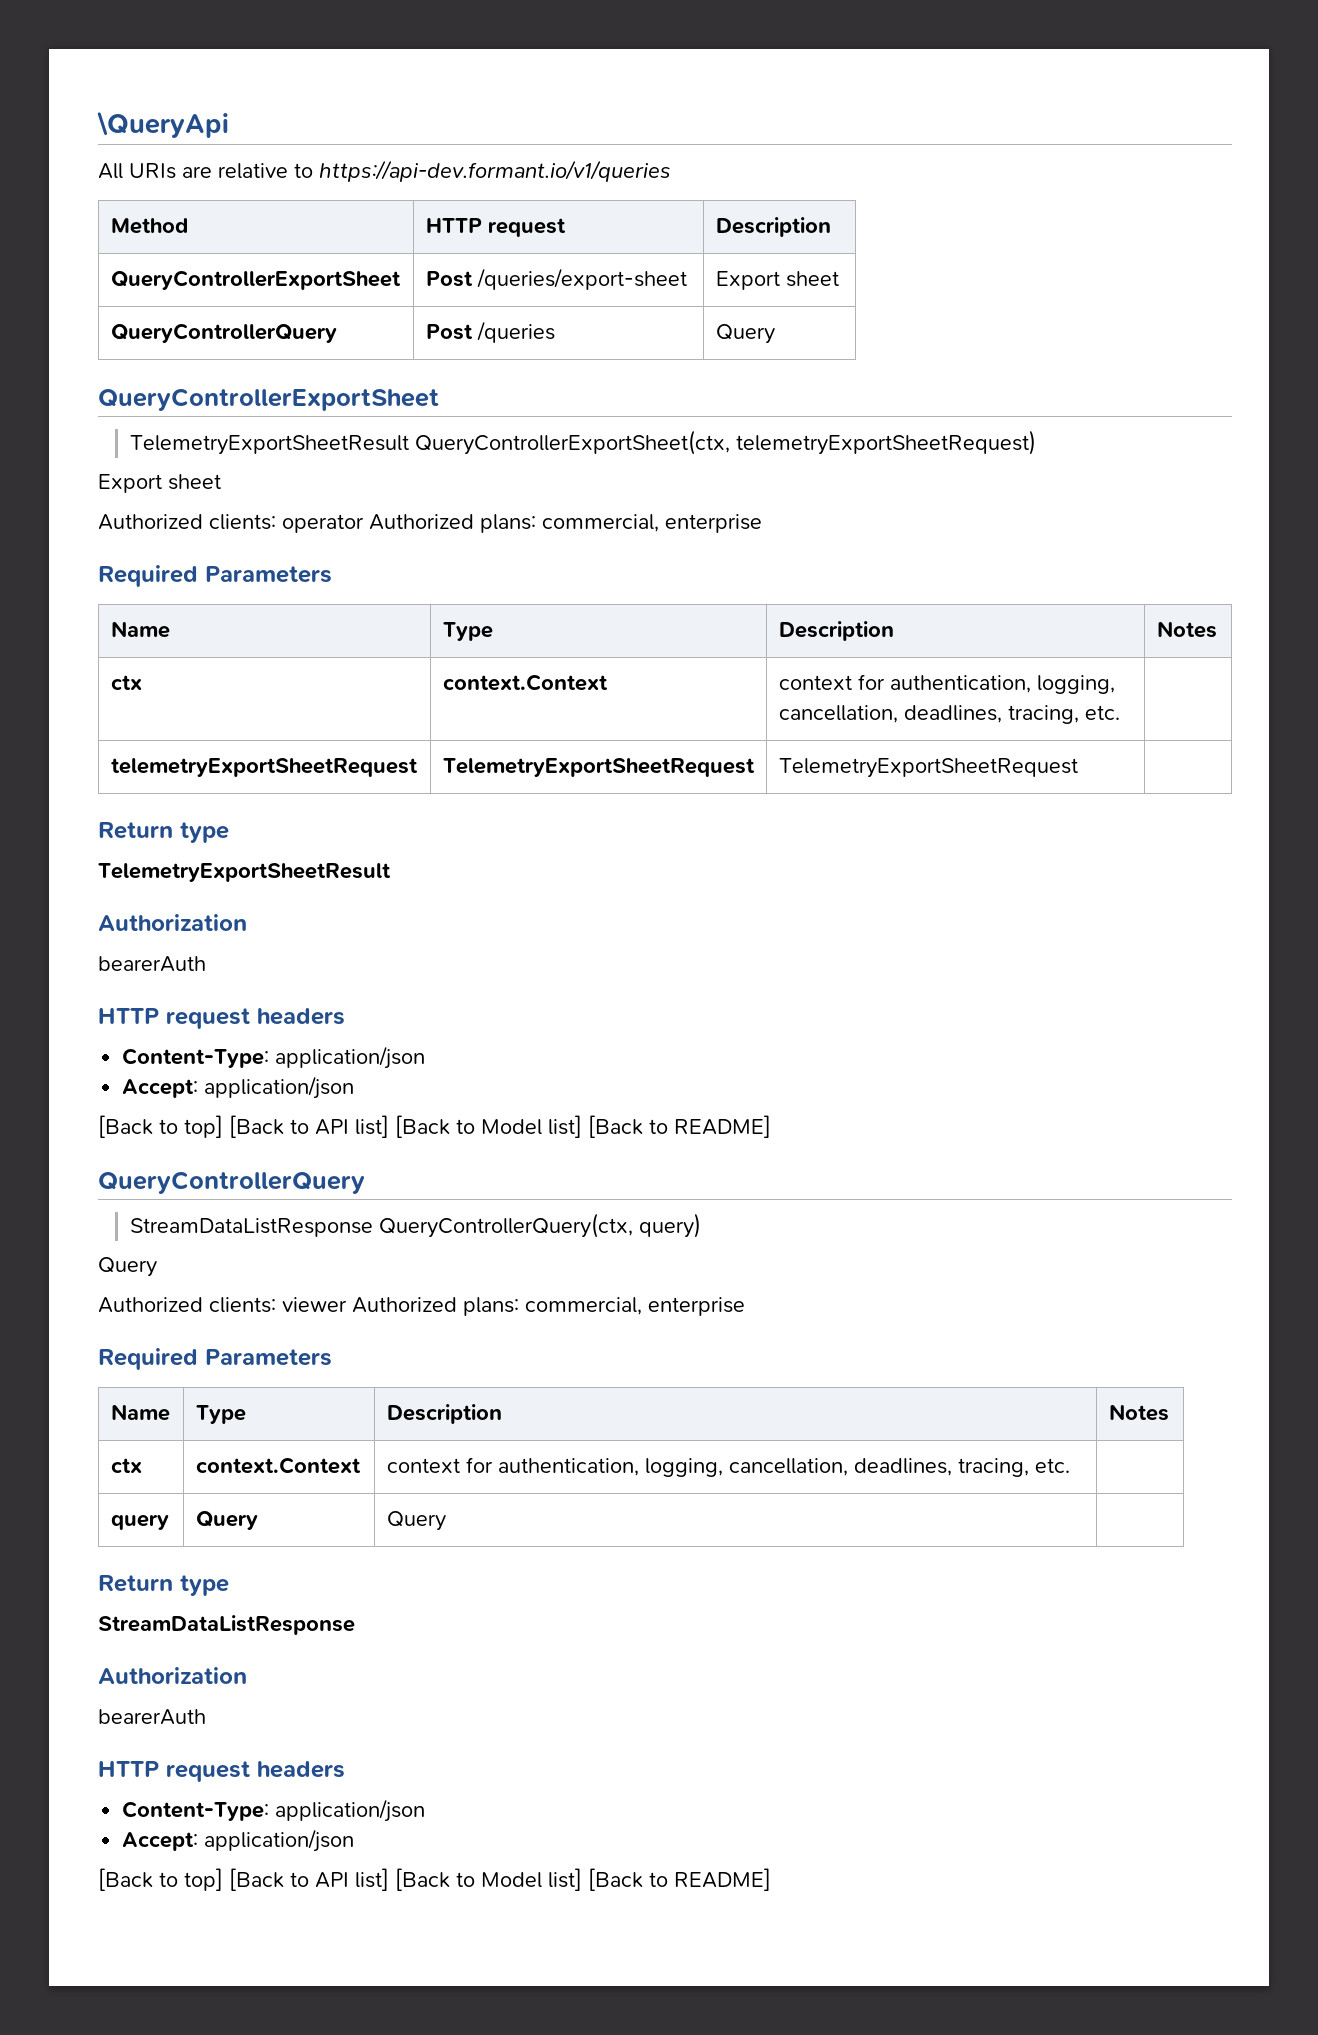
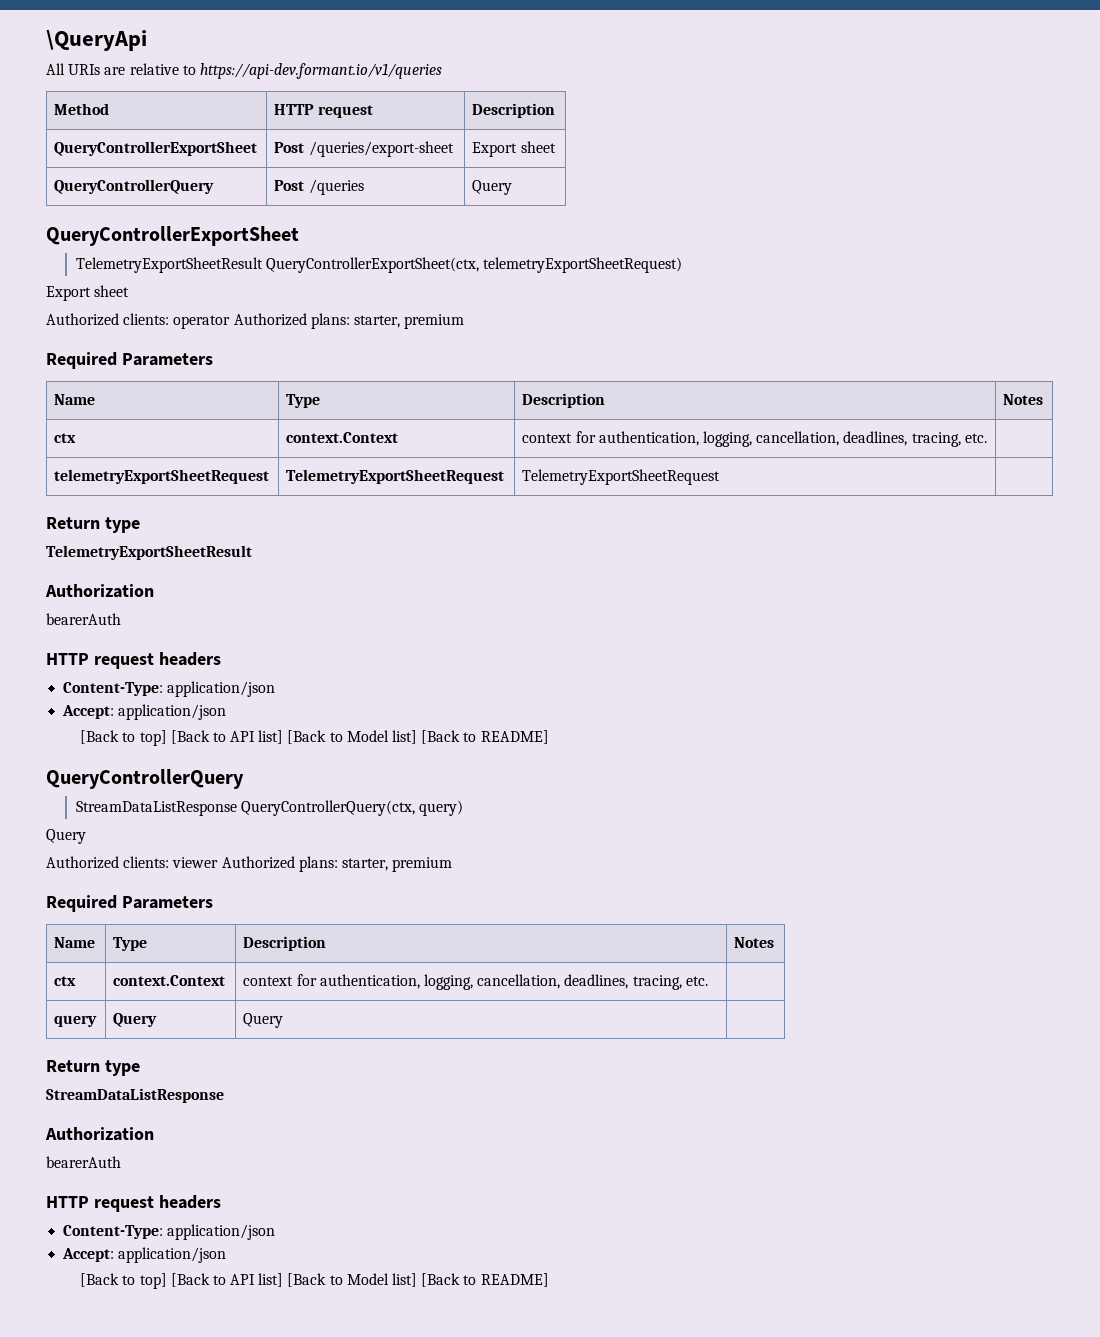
- Authorized clients: operator Authorized plans: commercial, enterprise
+ Authorized clients: operator Authorized plans: starter, premium
- Authorized clients: viewer Authorized plans: commercial, enterprise
+ Authorized clients: viewer Authorized plans: starter, premium

